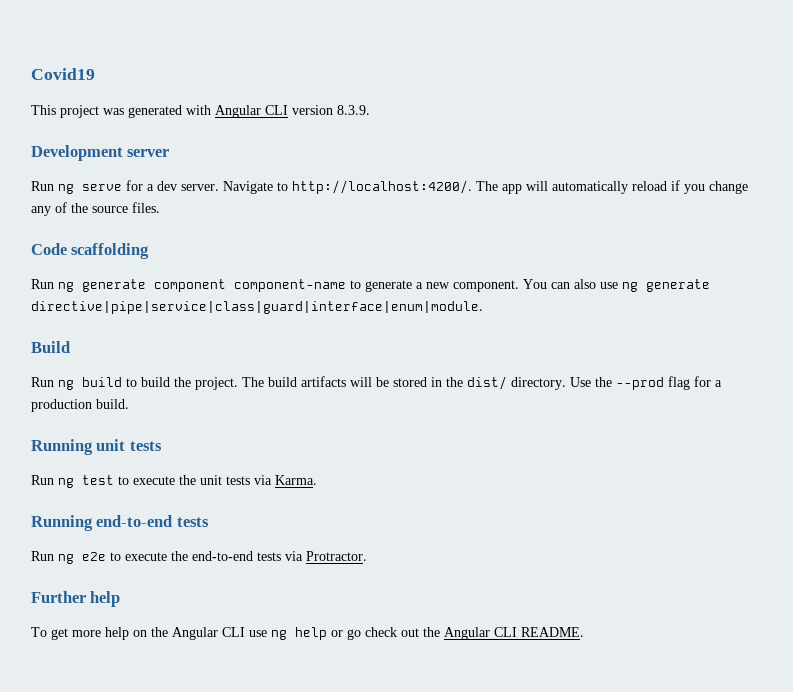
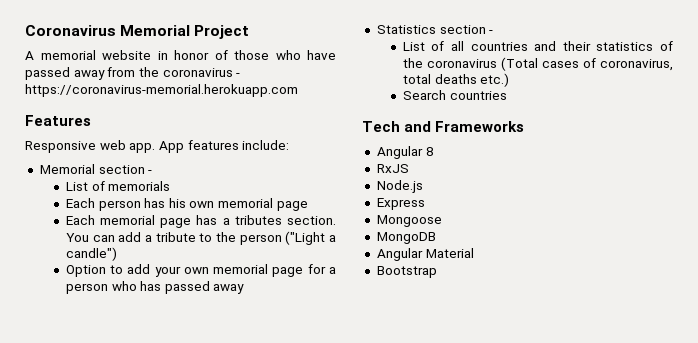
- Covid19
- This project was generated with Angular CLI version 8.3.9.
- Development server
- Run ng serve for a dev server. Navigate to http://localhost:4200/. The app will automatically reload if you change any of the source files.
- Code scaffolding
- Run ng generate component component-name to generate a new component. You can also use ng generate directive|pipe|service|class|guard|interface|enum|module.
- Build
- Run ng build to build the project. The build artifacts will be stored in the dist/ directory. Use the --prod flag for a production build.
- Running unit tests
- Run ng test to execute the unit tests via Karma.
- Running end-to-end tests
- Run ng e2e to execute the end-to-end tests via Protractor.
- Further help
- To get more help on the Angular CLI use ng help or go check out the Angular CLI README.
+ Coronavirus Memorial Project
+ A memorial website in honor of those who have passed away from the coronavirus - https://coronavirus-memorial.herokuapp.com
+ Features
+ Responsive web app. App features include:
+ Memorial section -
+ List of memorials
+ Each person has his own memorial page
+ Each memorial page has a tributes section. You can add a tribute to the person ("Light a candle")
+ Option to add your own memorial page for a person who has passed away
+ Statistics section -
+ List of all countries and their statistics of the coronavirus (Total cases of coronavirus, total deaths etc.)
+ Search countries
+ Tech and Frameworks
+ Angular 8
+ RxJS
+ Node.js
+ Express
+ Mongoose
+ MongoDB
+ Angular Material
+ Bootstrap

